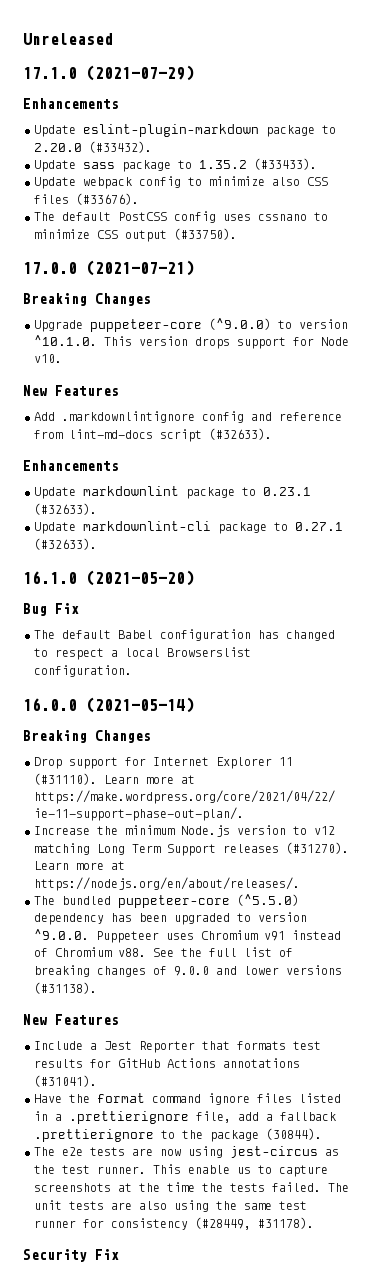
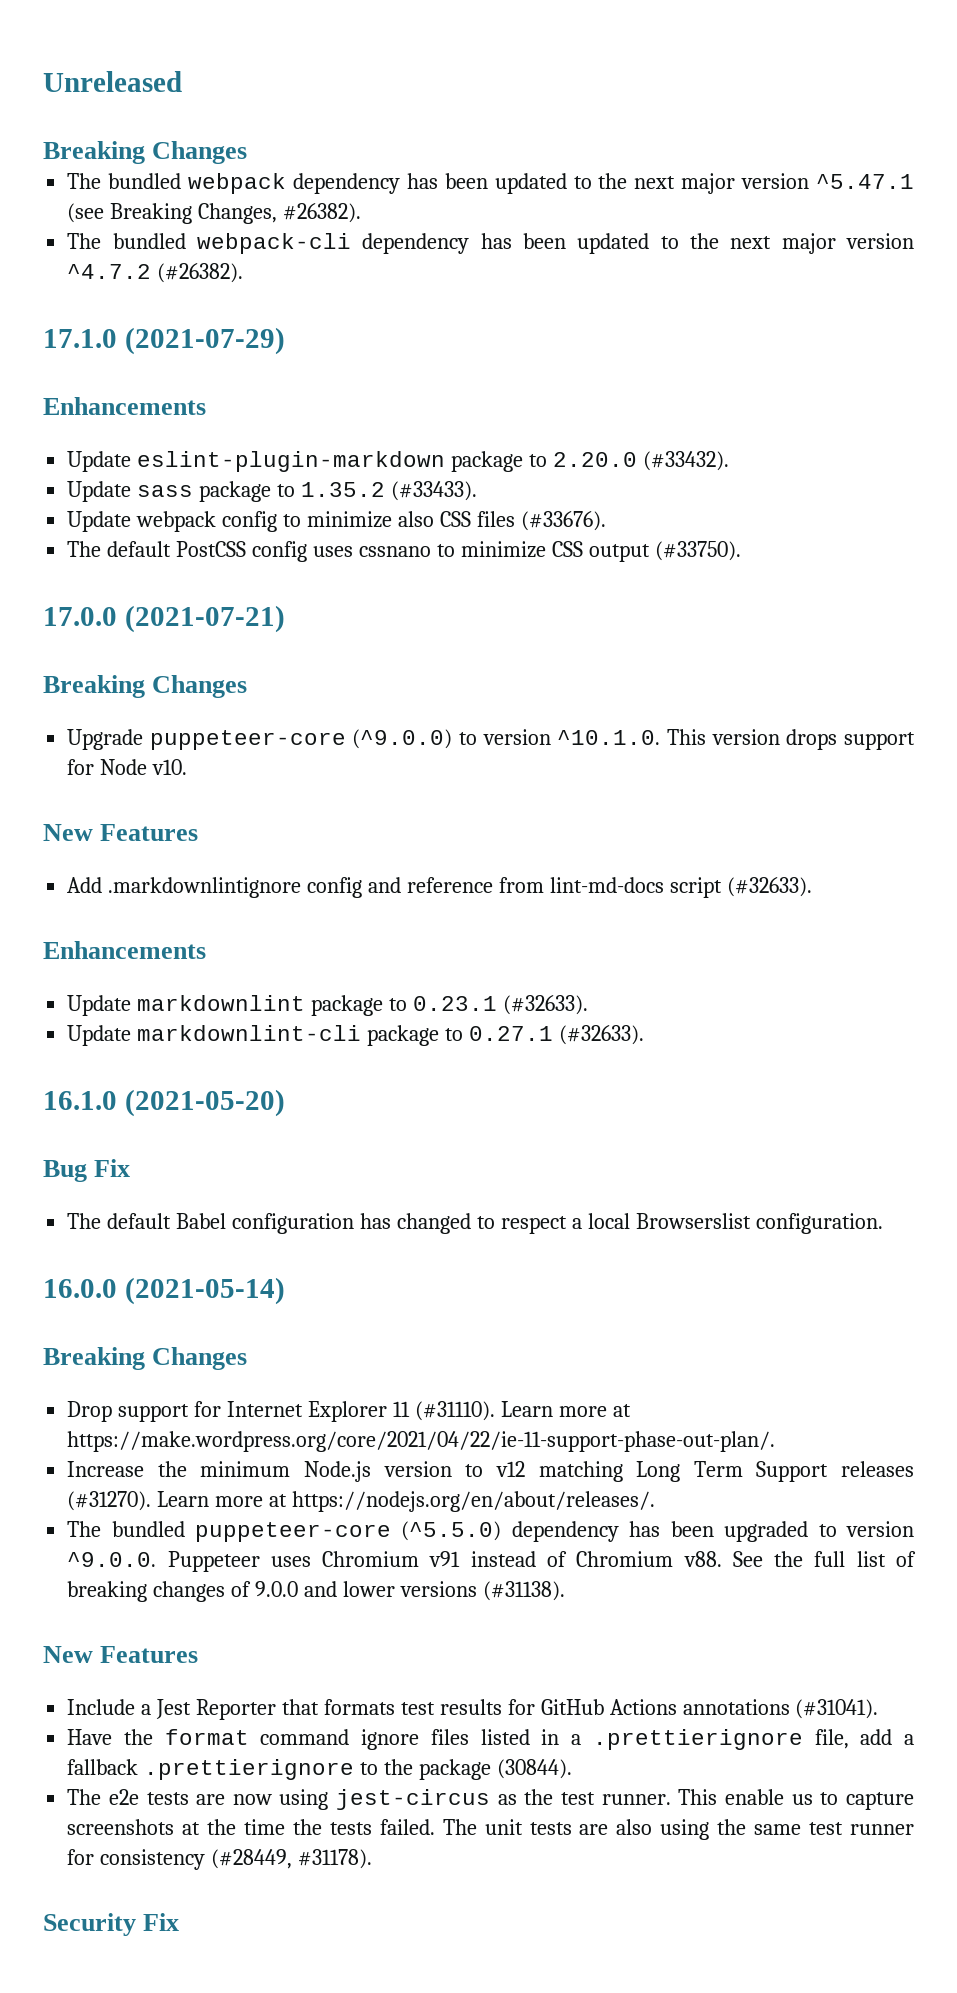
  Unreleased
+ Breaking Changes
+ The bundled webpack dependency has been updated to the next major version ^5.47.1 (see Breaking Changes, #26382).
+ The bundled webpack-cli dependency has been updated to the next major version ^4.7.2 (#26382).

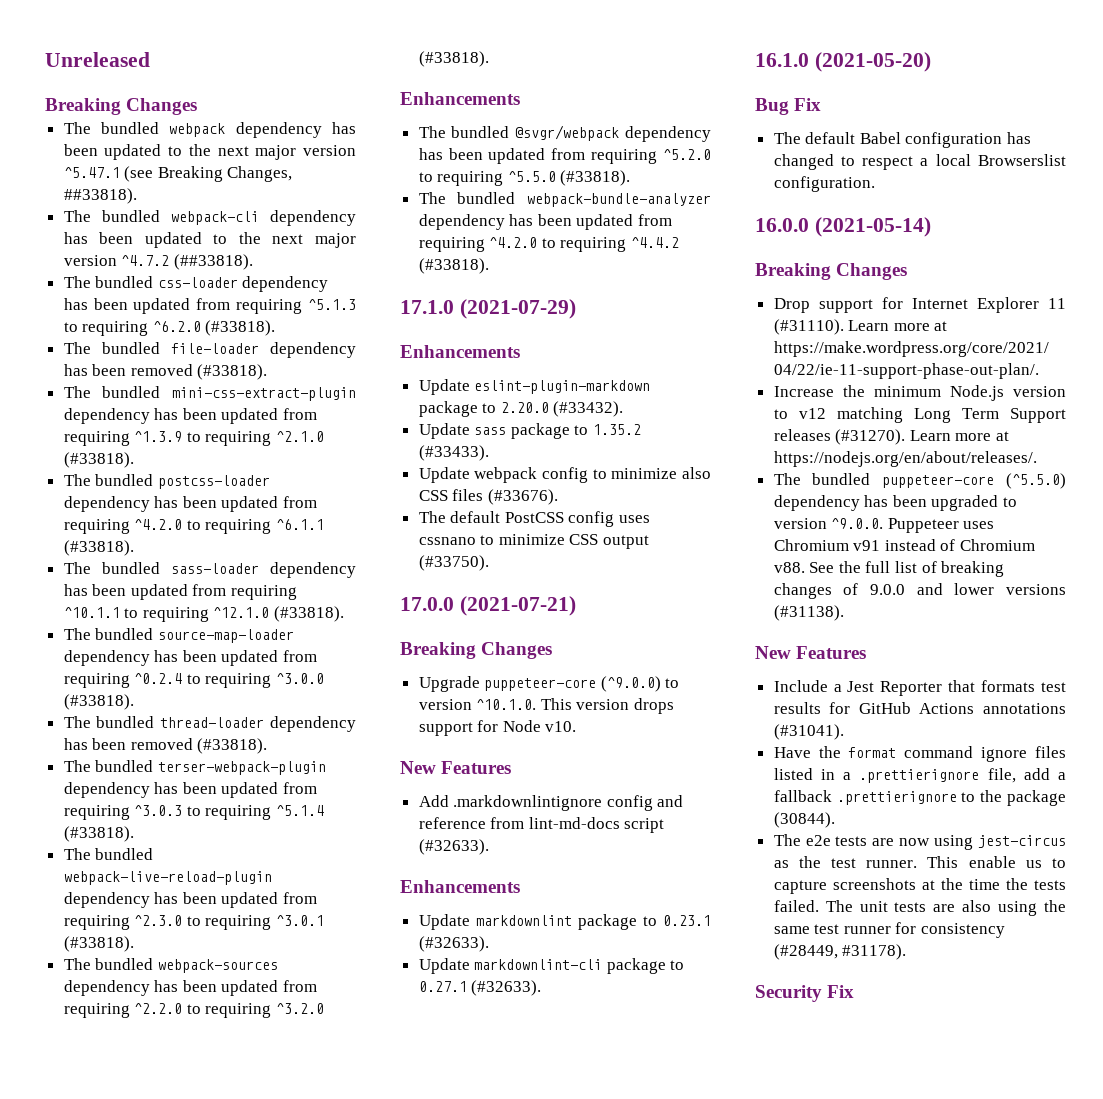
- The bundled webpack dependency has been updated to the next major version ^5.47.1 (see Breaking Changes, #26382).
+ The bundled webpack dependency has been updated to the next major version ^5.47.1 (see Breaking Changes, ##33818).
- The bundled webpack-cli dependency has been updated to the next major version ^4.7.2 (#26382).
+ The bundled webpack-cli dependency has been updated to the next major version ^4.7.2 (##33818).
+ The bundled css-loader dependency has been updated from requiring ^5.1.3 to requiring ^6.2.0 (#33818).
+ The bundled file-loader dependency has been removed (#33818).
+ The bundled mini-css-extract-plugin dependency has been updated from requiring ^1.3.9 to requiring ^2.1.0 (#33818).
+ The bundled postcss-loader dependency has been updated from requiring ^4.2.0 to requiring ^6.1.1 (#33818).
+ The bundled sass-loader dependency has been updated from requiring ^10.1.1 to requiring ^12.1.0 (#33818).
+ The bundled source-map-loader dependency has been updated from requiring ^0.2.4 to requiring ^3.0.0 (#33818).
+ The bundled thread-loader dependency has been removed (#33818).
+ The bundled terser-webpack-plugin dependency has been updated from requiring ^3.0.3 to requiring ^5.1.4 (#33818).
+ The bundled webpack-live-reload-plugin dependency has been updated from requiring ^2.3.0 to requiring ^3.0.1 (#33818).
+ The bundled webpack-sources dependency has been updated from requiring ^2.2.0 to requiring ^3.2.0 (#33818).
+ Enhancements
+ The bundled @svgr/webpack dependency has been updated from requiring ^5.2.0 to requiring ^5.5.0 (#33818).
+ The bundled webpack-bundle-analyzer dependency has been updated from requiring ^4.2.0 to requiring ^4.4.2 (#33818).

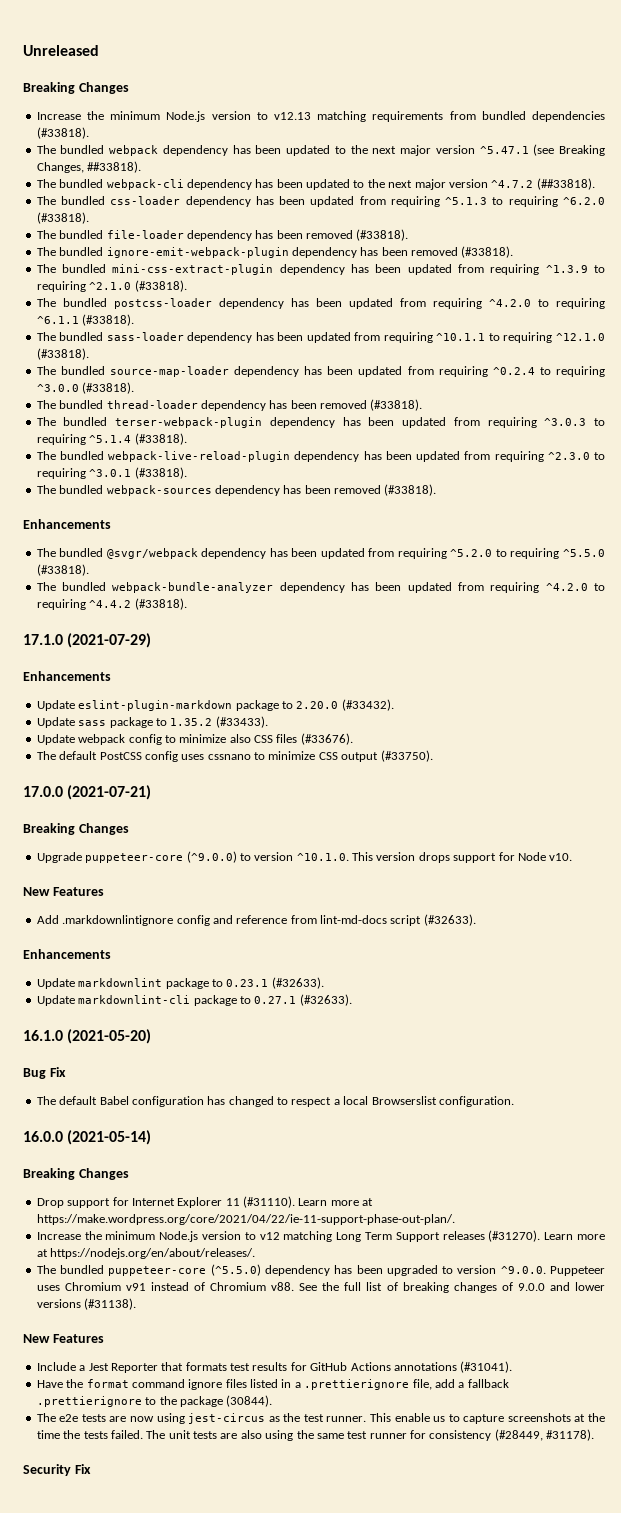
+ Increase the minimum Node.js version to v12.13 matching requirements from bundled dependencies (#33818).
+ The bundled ignore-emit-webpack-plugin dependency has been removed (#33818).
- The bundled webpack-sources dependency has been updated from requiring ^2.2.0 to requiring ^3.2.0 (#33818).
+ The bundled webpack-sources dependency has been removed (#33818).

